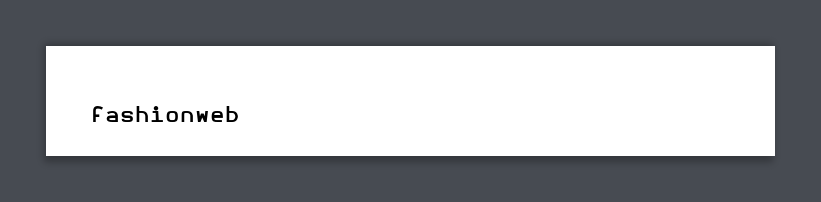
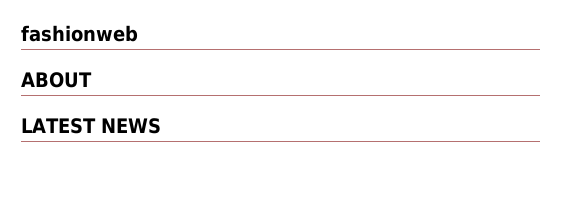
+ ABOUT
+ LATEST NEWS

